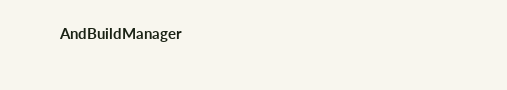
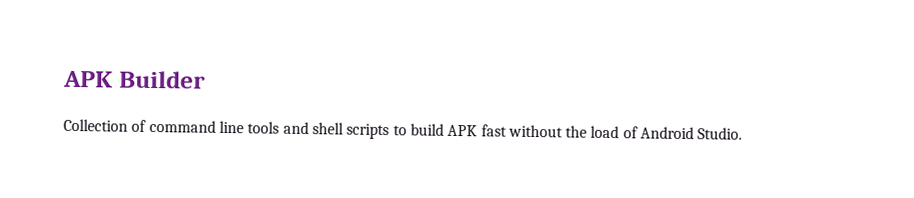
- AndBuildManager
+ APK Builder
+ Collection of command line tools and shell scripts to build APK fast without the load of Android Studio.

